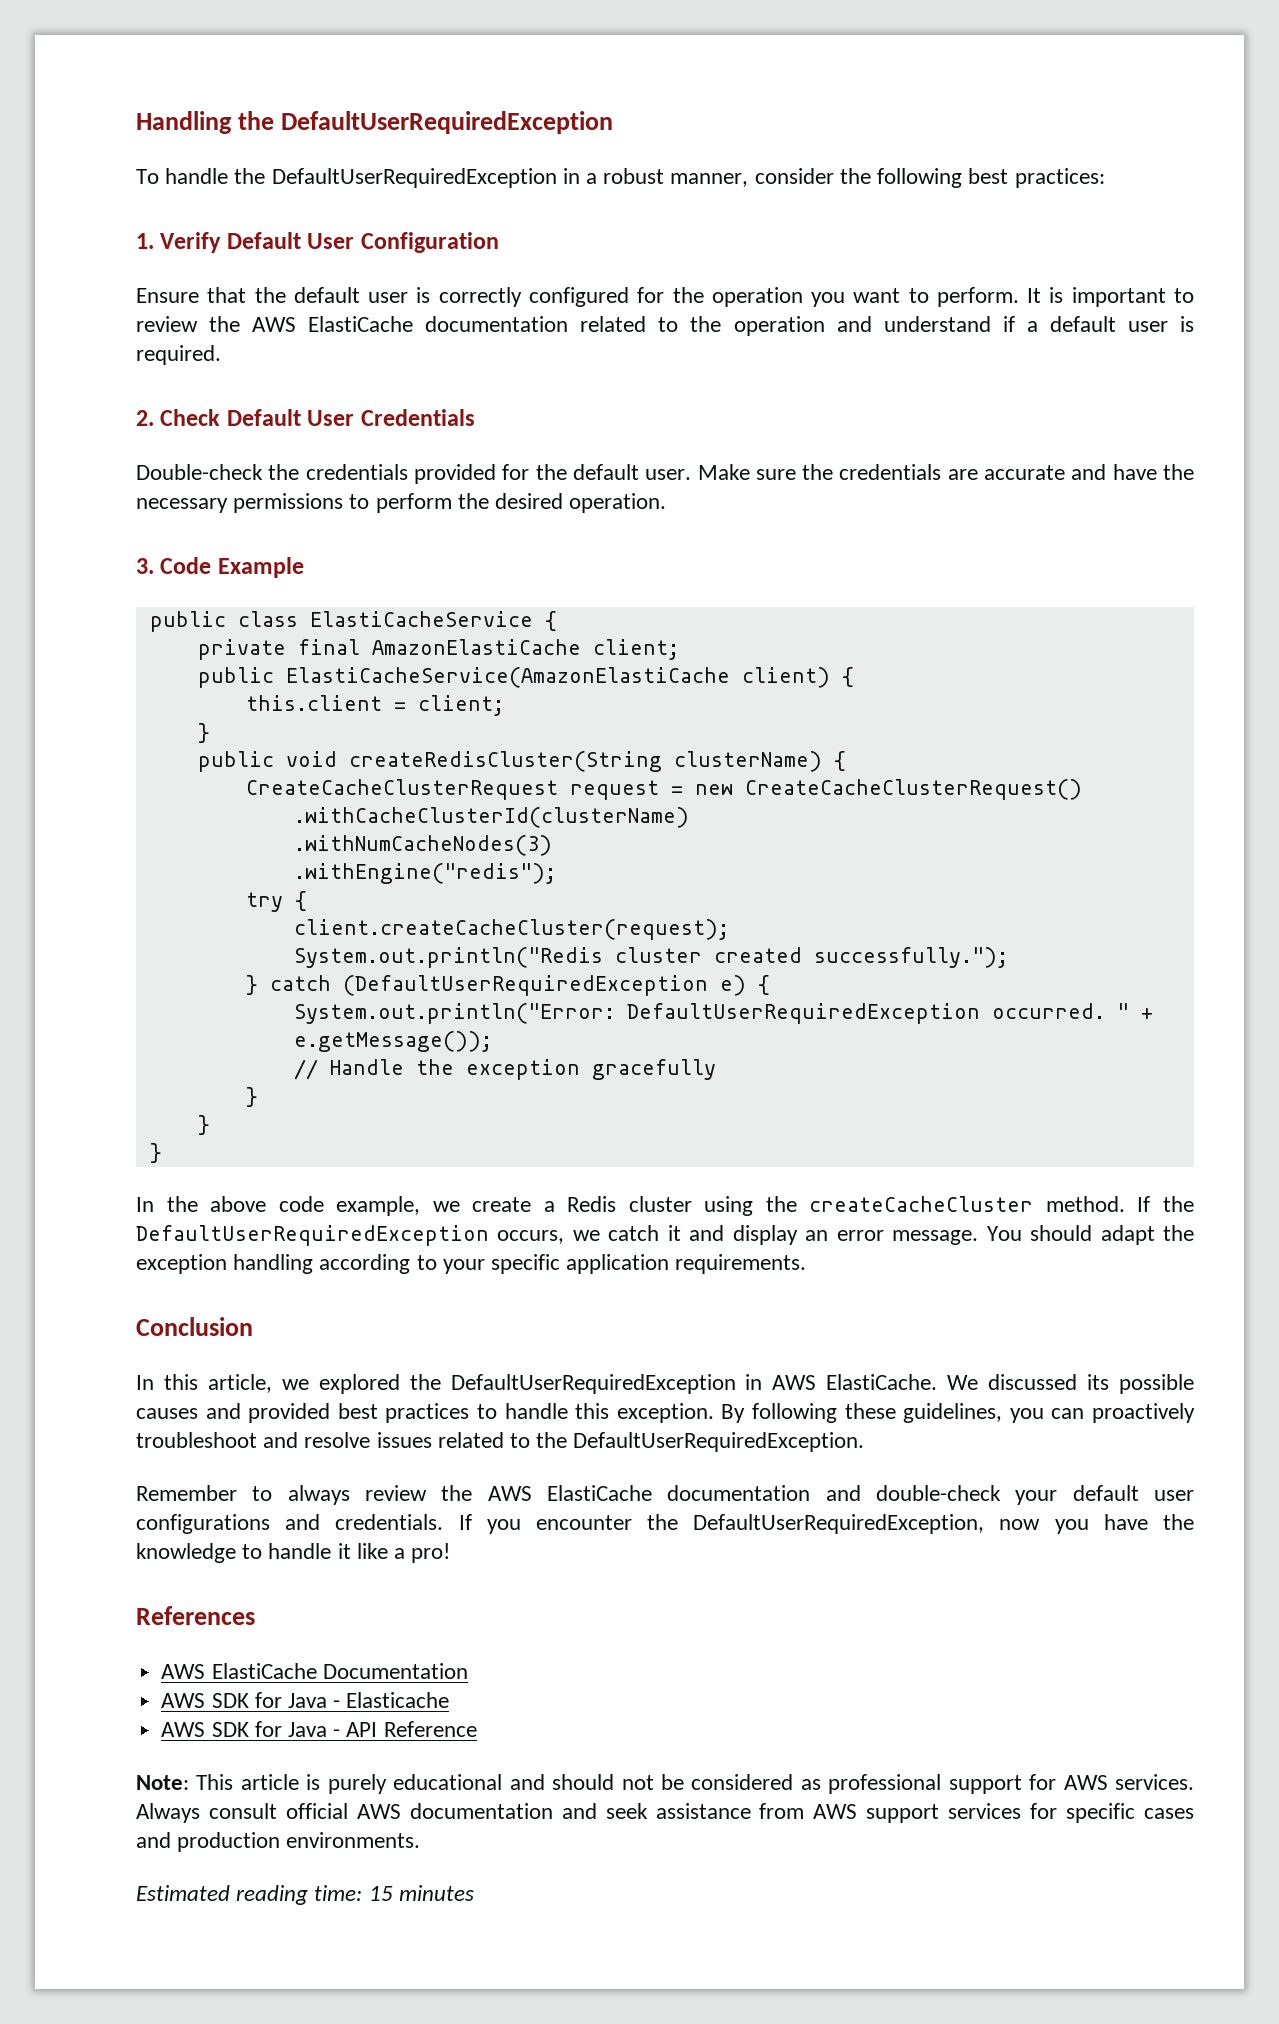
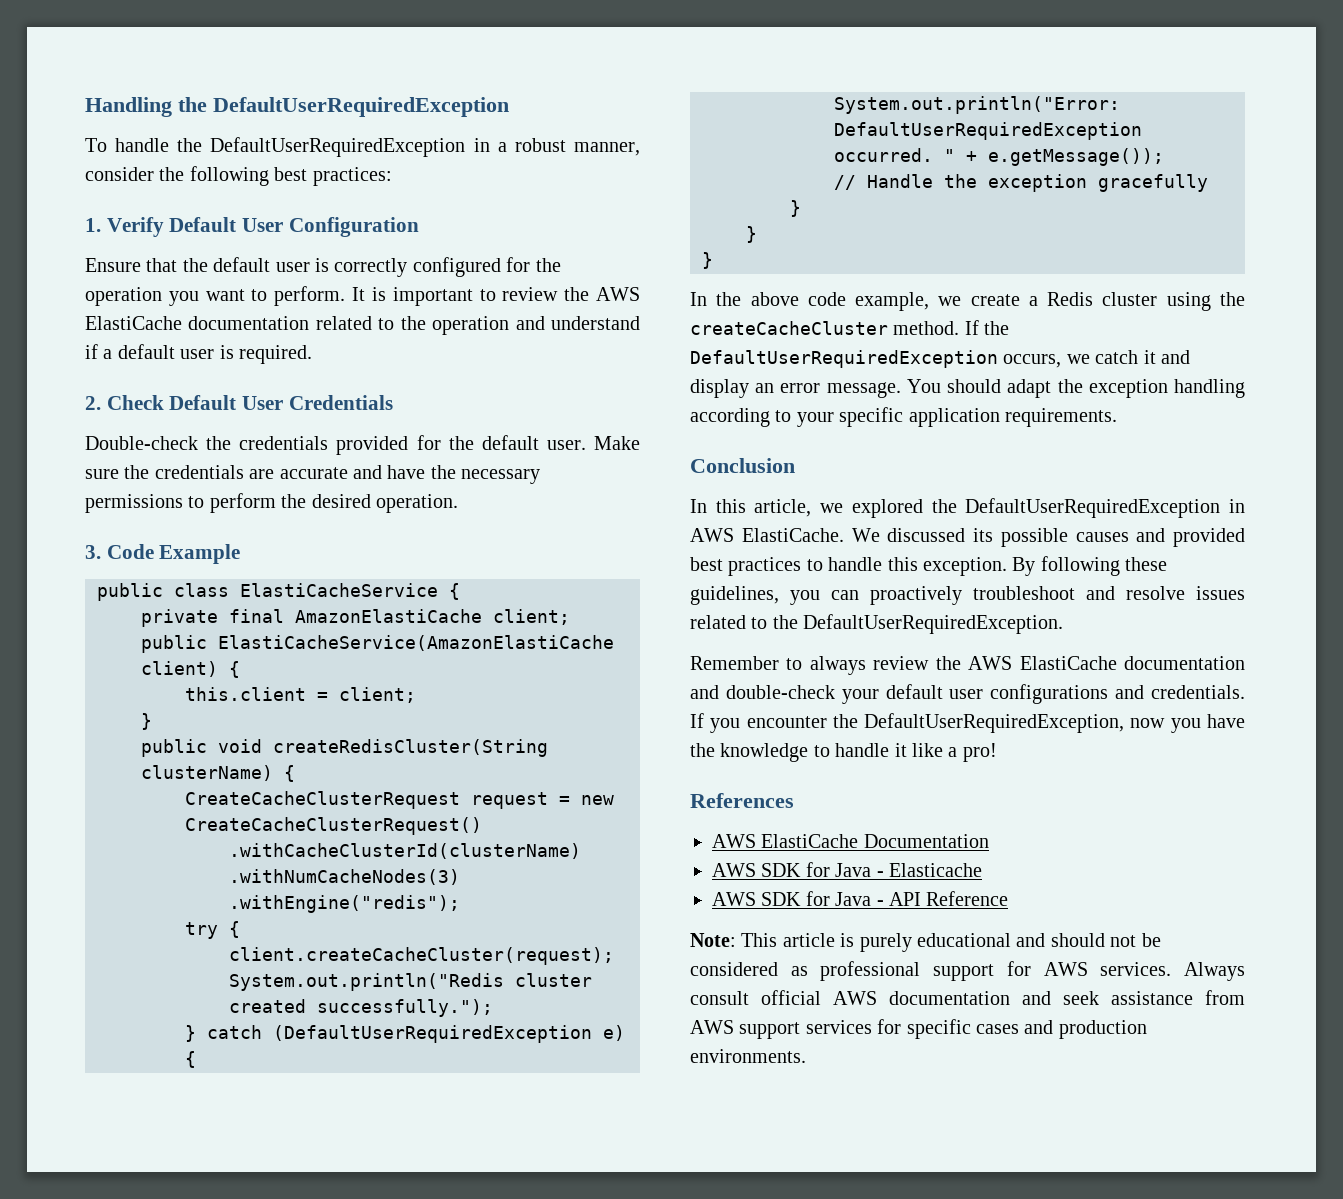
- Estimated reading time: 15 minutes

